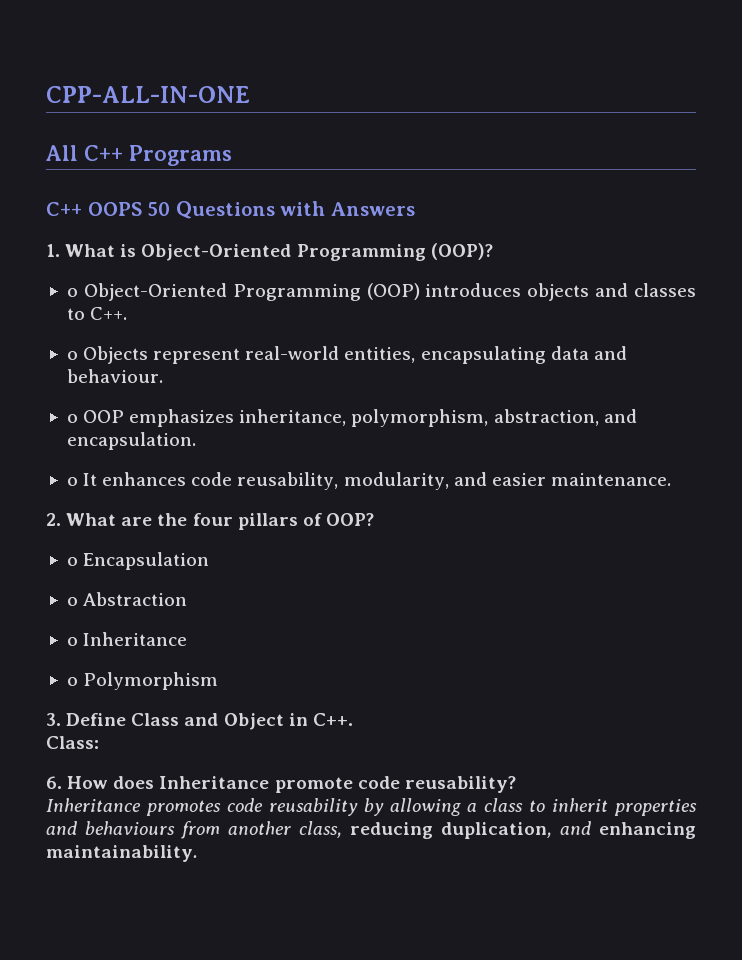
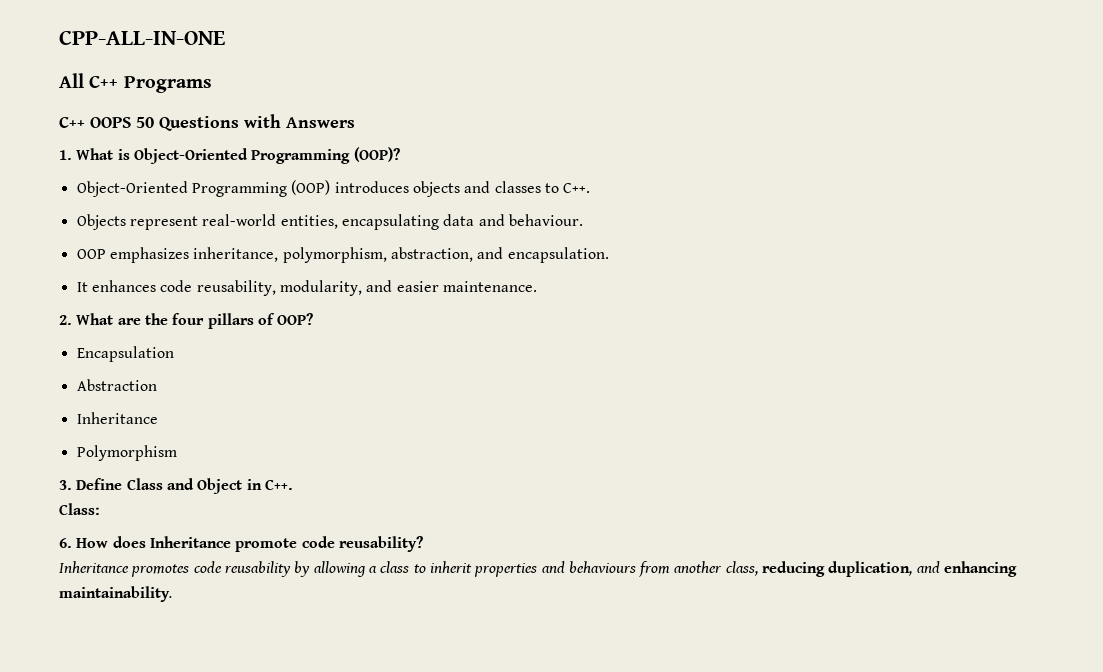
- o Object-Oriented Programming (OOP) introduces objects and classes to C++.
+ Object-Oriented Programming (OOP) introduces objects and classes to C++.
- o Objects represent real-world entities, encapsulating data and behaviour.
+ Objects represent real-world entities, encapsulating data and behaviour.
- o OOP emphasizes inheritance, polymorphism, abstraction, and encapsulation.
+ OOP emphasizes inheritance, polymorphism, abstraction, and encapsulation.
- o It enhances code reusability, modularity, and easier maintenance.
+ It enhances code reusability, modularity, and easier maintenance.
- o Encapsulation
+ Encapsulation
- o Abstraction
- o Inheritance
+ Abstraction
+ Inheritance
- o Polymorphism
+ Polymorphism

